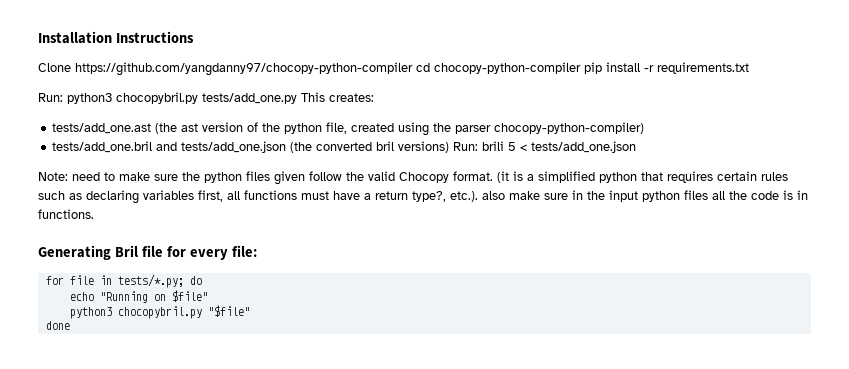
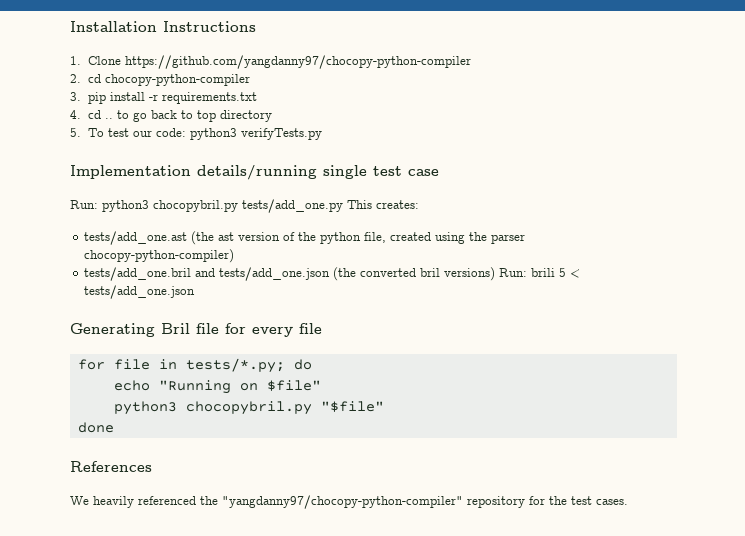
- Clone https://github.com/yangdanny97/chocopy-python-compiler cd chocopy-python-compiler pip install -r requirements.txt
+ 1. Clone https://github.com/yangdanny97/chocopy-python-compiler
+ 2. cd chocopy-python-compiler
+ 3. pip install -r requirements.txt
+ 4. cd .. to go back to top directory
+ 5. To test our code: python3 verifyTests.py
+ Implementation details/running single test case
- Note: need to make sure the python files given follow the valid Chocopy format. (it is a simplified python that requires certain rules such as declaring variables first, all functions must have a return type?, etc.). also make sure in the input python files all the code is in functions.
- Generating Bril file for every file:
+ Generating Bril file for every file
+ References
+ We heavily referenced the "yangdanny97/chocopy-python-compiler" repository for the test cases.

